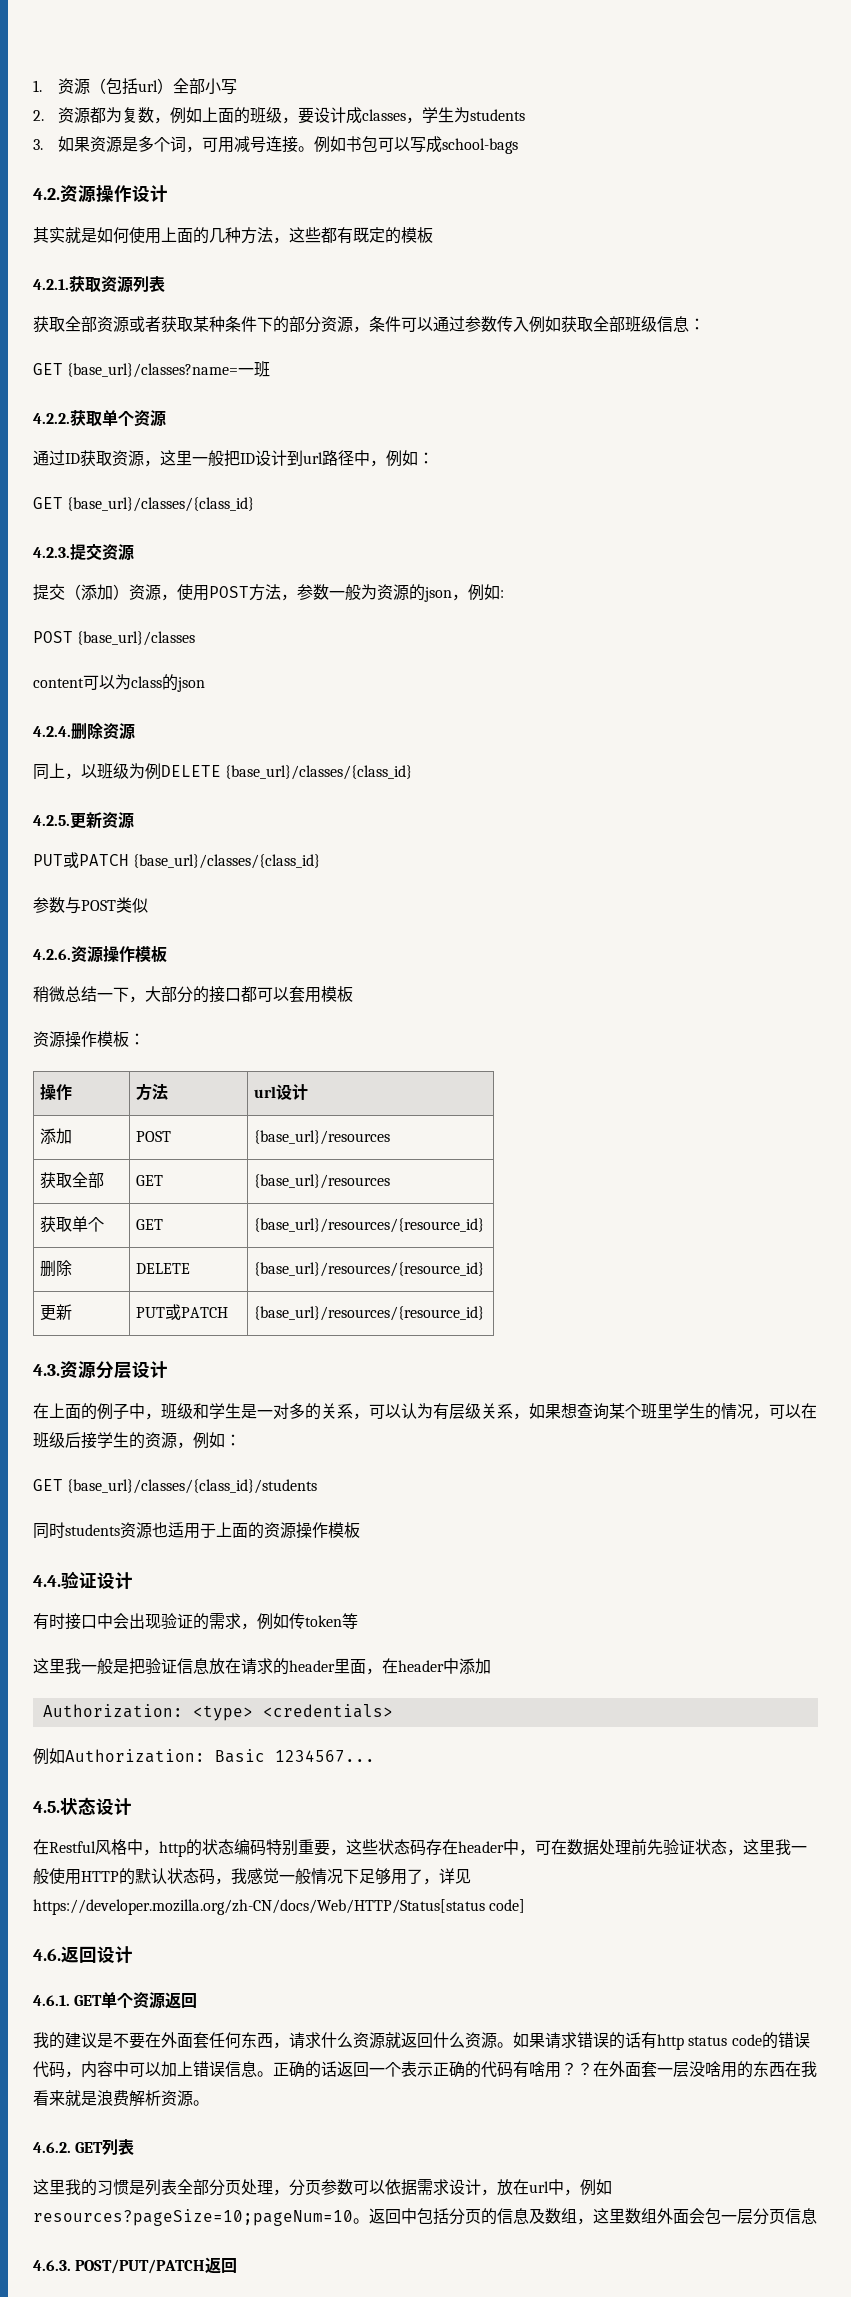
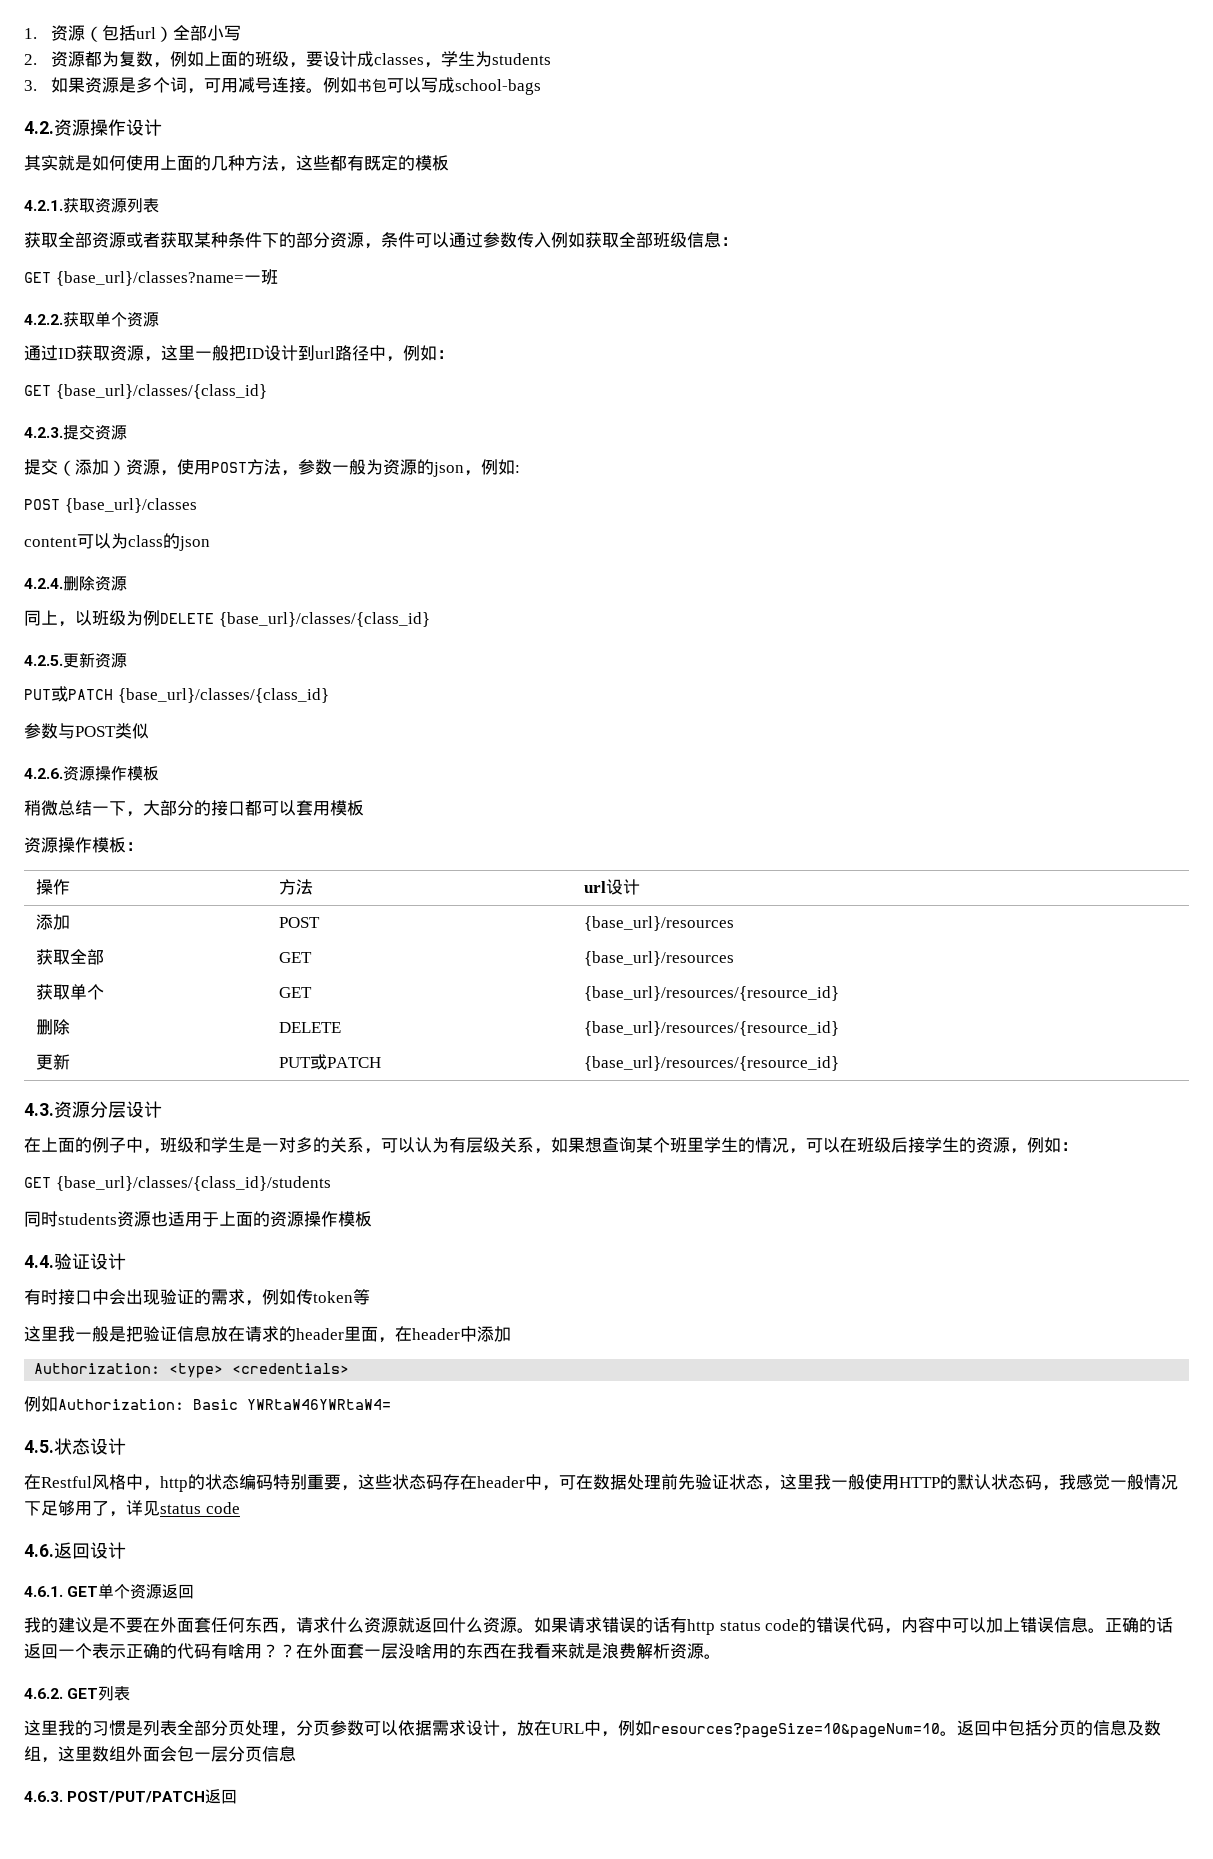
- 例如Authorization: Basic 1234567...
+ 例如Authorization: Basic YWRtaW46YWRtaW4=
- 在Restful风格中，http的状态编码特别重要，这些状态码存在header中，可在数据处理前先验证状态，这里我一般使用HTTP的默认状态码，我感觉一般情况下足够用了，详见https://developer.mozilla.org/zh-CN/docs/Web/HTTP/Status[status code]
+ 在Restful风格中，http的状态编码特别重要，这些状态码存在header中，可在数据处理前先验证状态，这里我一般使用HTTP的默认状态码，我感觉一般情况下足够用了，详见status code
- 这里我的习惯是列表全部分页处理，分页参数可以依据需求设计，放在url中，例如resources?pageSize=10;pageNum=10。
+ 这里我的习惯是列表全部分页处理，分页参数可以依据需求设计，放在URL中，例如resources?pageSize=10&pageNum=10。

